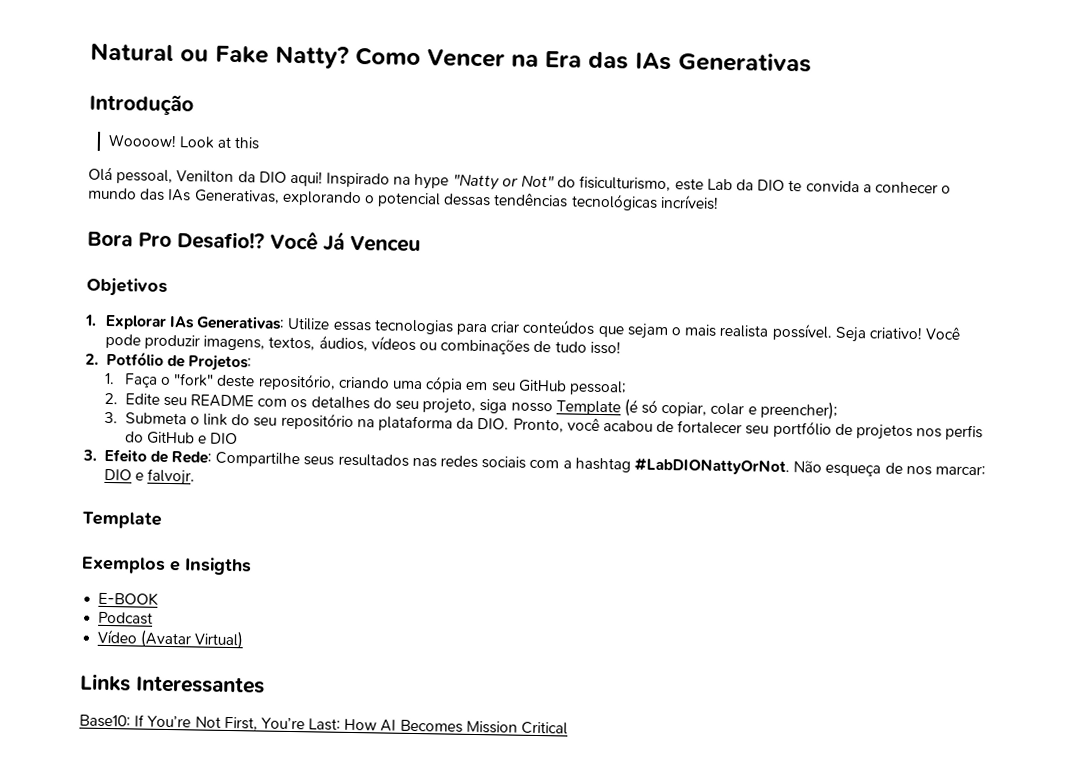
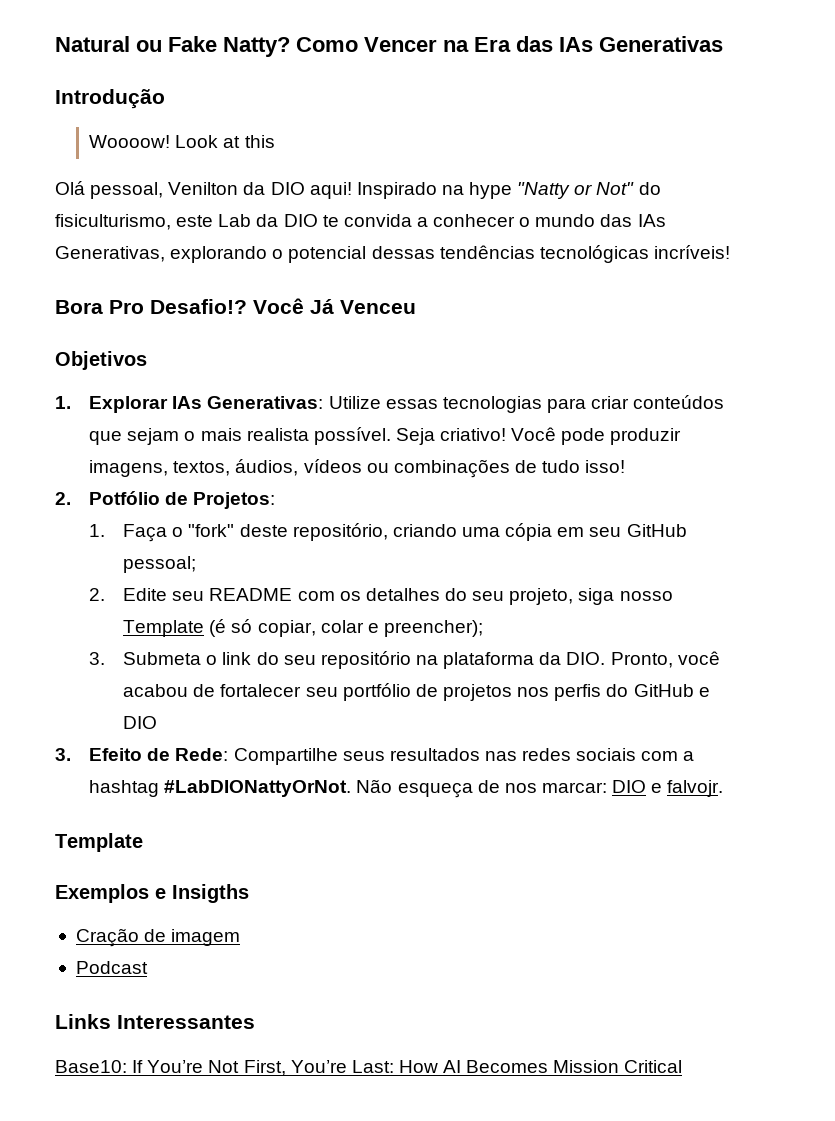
- E-BOOK
+ Cração de imagem
  Podcast
- Vídeo (Avatar Virtual)

